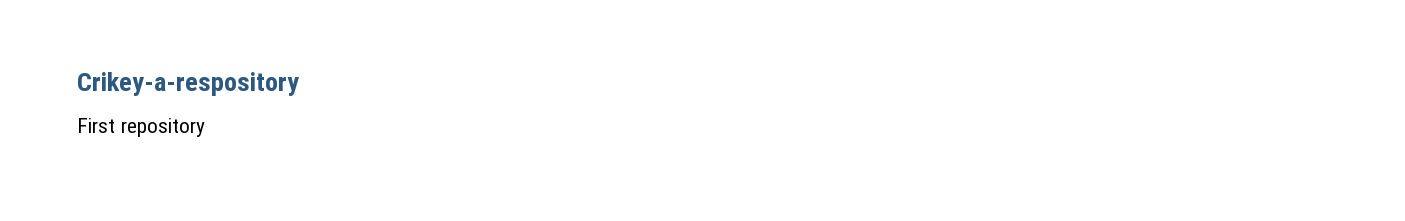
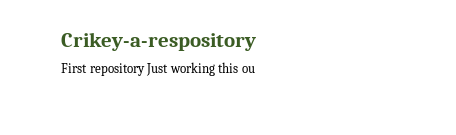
- First repository
+ First repository Just working this ou

